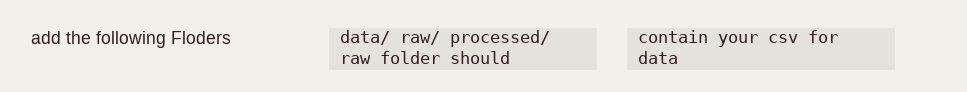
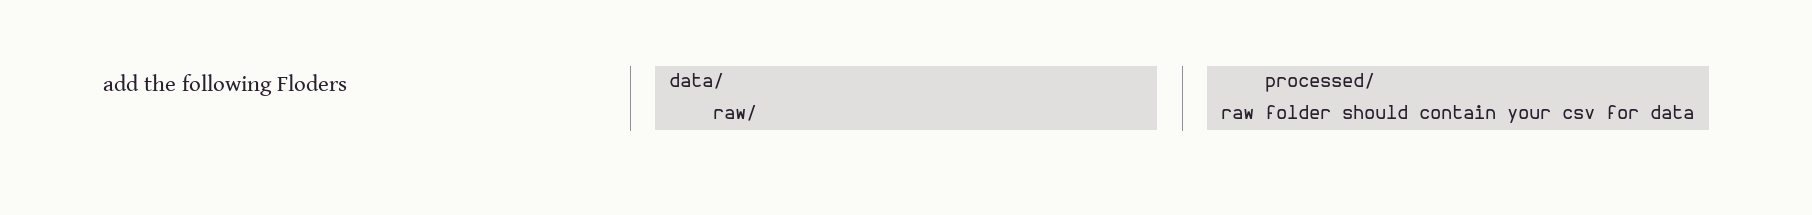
- data/ raw/ processed/
+ data/
+ raw/
+ processed/

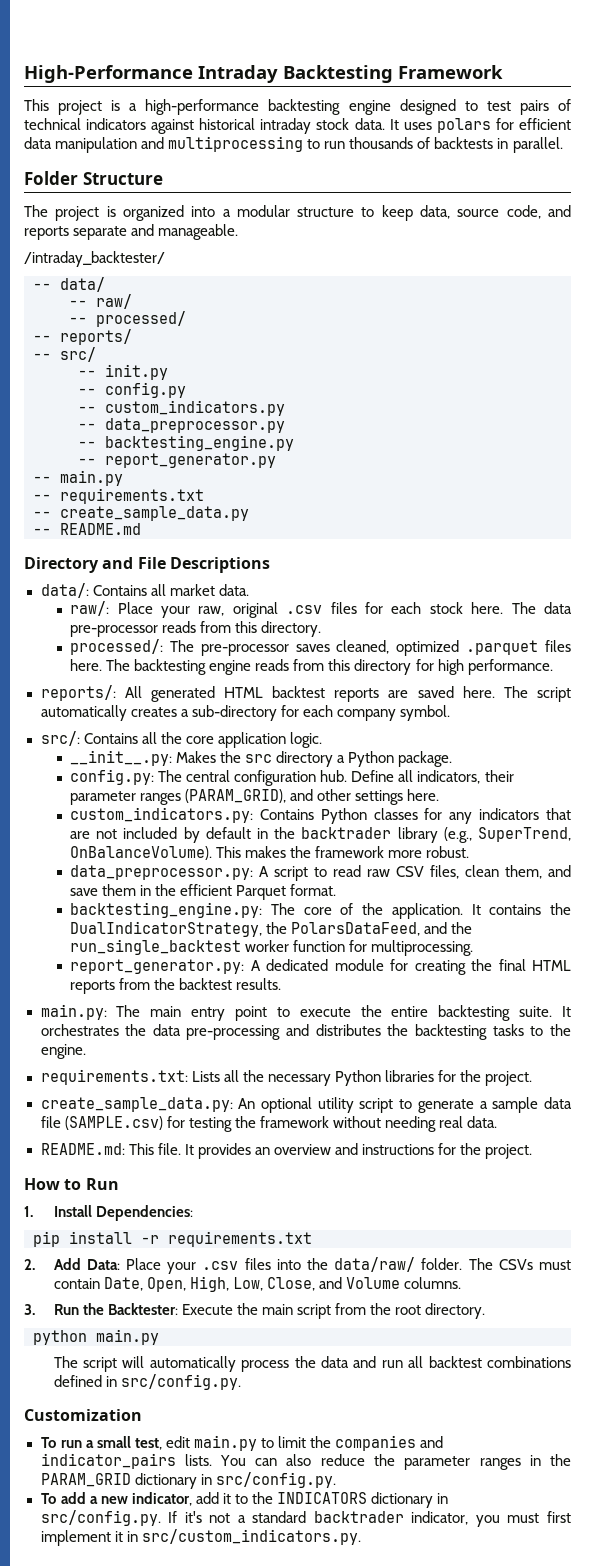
- add the following Floders
- data/
+ High-Performance Intraday Backtesting Framework
+ This project is a high-performance backtesting engine designed to test pairs of technical indicators against historical intraday stock data. It uses polars for efficient data manipulation and multiprocessing to run thousands of backtests in parallel.
+ Folder Structure
+ The project is organized into a modular structure to keep data, source code, and reports separate and manageable.
+ /intraday_backtester/
+ -- data/
- raw/
+ -- raw/
- processed/
+ -- processed/
- raw folder should contain your csv for data
+ -- reports/
+ -- src/
+ -- init.py
+ -- config.py
+ -- custom_indicators.py
+ -- data_preprocessor.py
+ -- backtesting_engine.py
+ -- report_generator.py
+ -- main.py
+ -- requirements.txt
+ -- create_sample_data.py
+ -- README.md
+ Directory and File Descriptions
+ data/: Contains all market data.
+ raw/: Place your raw, original .csv files for each stock here. The data pre-processor reads from this directory.
+ processed/: The pre-processor saves cleaned, optimized .parquet files here. The backtesting engine reads from this directory for high performance.
+ reports/: All generated HTML backtest reports are saved here. The script automatically creates a sub-directory for each company symbol.
+ src/: Contains all the core application logic.
+ __init__.py: Makes the src directory a Python package.
+ config.py: The central configuration hub. Define all indicators, their parameter ranges (PARAM_GRID), and other settings here.
+ custom_indicators.py: Contains Python classes for any indicators that are not included by default in the backtrader library (e.g., SuperTrend, OnBalanceVolume). This makes the framework more robust.
+ data_preprocessor.py: A script to read raw CSV files, clean them, and save them in the efficient Parquet format.
+ backtesting_engine.py: The core of the application. It contains the DualIndicatorStrategy, the PolarsDataFeed, and the run_single_backtest worker function for multiprocessing.
+ report_generator.py: A dedicated module for creating the final HTML reports from the backtest results.
+ main.py: The main entry point to execute the entire backtesting suite. It orchestrates the data pre-processing and distributes the backtesting tasks to the engine.
+ requirements.txt: Lists all the necessary Python libraries for the project.
+ create_sample_data.py: An optional utility script to generate a sample data file (SAMPLE.csv) for testing the framework without needing real data.
+ README.md: This file. It provides an overview and instructions for the project.
+ How to Run
+ 1. Install Dependencies:
+ pip install -r requirements.txt
+ 2. Add Data: Place your .csv files into the data/raw/ folder. The CSVs must contain Date, Open, High, Low, Close, and Volume columns.
+ 3. Run the Backtester: Execute the main script from the root directory.
+ python main.py
+ The script will automatically process the data and run all backtest combinations defined in src/config.py.
+ Customization
+ To run a small test, edit main.py to limit the companies and indicator_pairs lists. You can also reduce the parameter ranges in the PARAM_GRID dictionary in src/config.py.
+ To add a new indicator, add it to the INDICATORS dictionary in src/config.py. If it's not a standard backtrader indicator, you must first implement it in src/custom_indicators.py.

